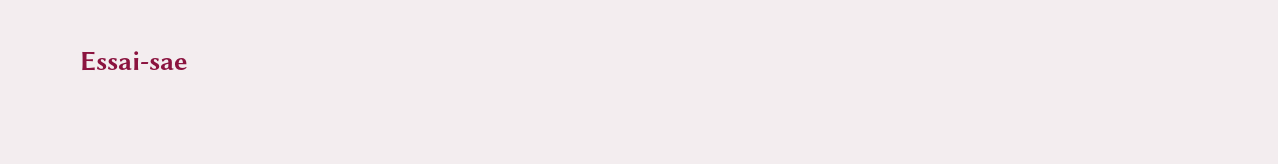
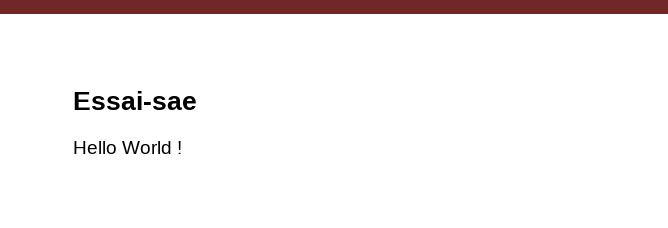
+ Hello World !

